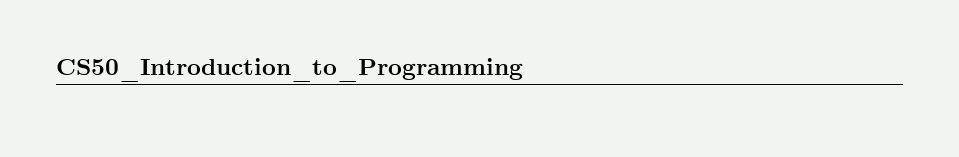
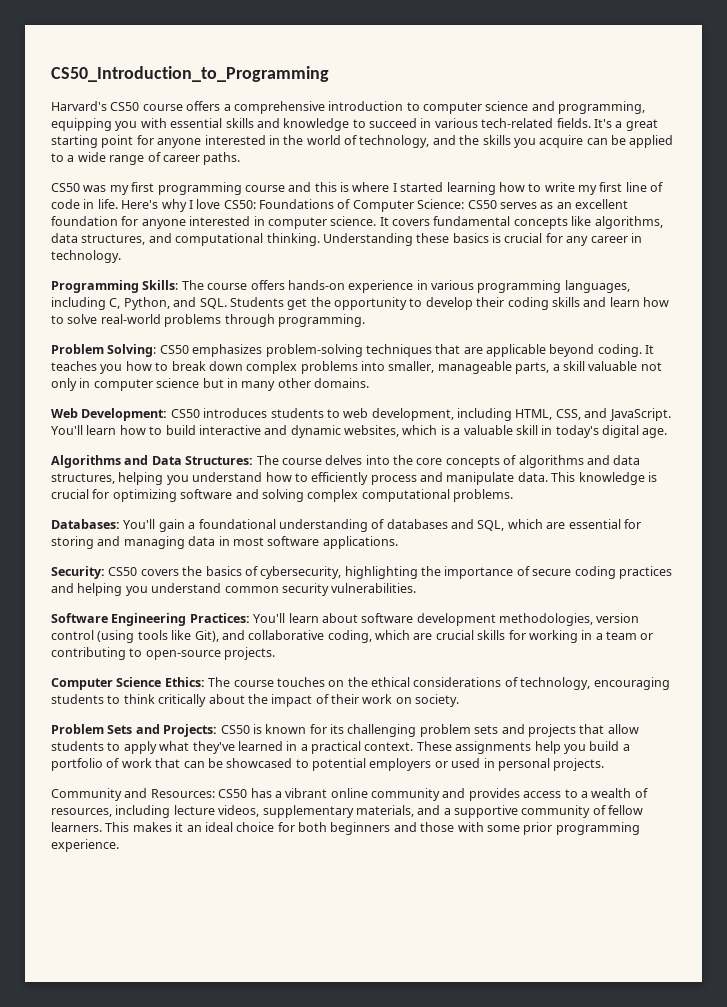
+ Harvard's CS50 course offers a comprehensive introduction to computer science and programming, equipping you with essential skills and knowledge to succeed in various tech-related fields. It's a great starting point for anyone interested in the world of technology, and the skills you acquire can be applied to a wide range of career paths.
+ CS50 was my first programming course and this is where I started learning how to write my first line of code in life. Here's why I love CS50: Foundations of Computer Science: CS50 serves as an excellent foundation for anyone interested in computer science. It covers fundamental concepts like algorithms, data structures, and computational thinking. Understanding these basics is crucial for any career in technology.
+ Programming Skills: The course offers hands-on experience in various programming languages, including C, Python, and SQL. Students get the opportunity to develop their coding skills and learn how to solve real-world problems through programming.
+ Problem Solving: CS50 emphasizes problem-solving techniques that are applicable beyond coding. It teaches you how to break down complex problems into smaller, manageable parts, a skill valuable not only in computer science but in many other domains.
+ Web Development: CS50 introduces students to web development, including HTML, CSS, and JavaScript. You'll learn how to build interactive and dynamic websites, which is a valuable skill in today's digital age.
+ Algorithms and Data Structures: The course delves into the core concepts of algorithms and data structures, helping you understand how to efficiently process and manipulate data. This knowledge is crucial for optimizing software and solving complex computational problems.
+ Databases: You'll gain a foundational understanding of databases and SQL, which are essential for storing and managing data in most software applications.
+ Security: CS50 covers the basics of cybersecurity, highlighting the importance of secure coding practices and helping you understand common security vulnerabilities.
+ Software Engineering Practices: You'll learn about software development methodologies, version control (using tools like Git), and collaborative coding, which are crucial skills for working in a team or contributing to open-source projects.
+ Computer Science Ethics: The course touches on the ethical considerations of technology, encouraging students to think critically about the impact of their work on society.
+ Problem Sets and Projects: CS50 is known for its challenging problem sets and projects that allow students to apply what they've learned in a practical context. These assignments help you build a portfolio of work that can be showcased to potential employers or used in personal projects.
+ Community and Resources: CS50 has a vibrant online community and provides access to a wealth of resources, including lecture videos, supplementary materials, and a supportive community of fellow learners. This makes it an ideal choice for both beginners and those with some prior programming experience.

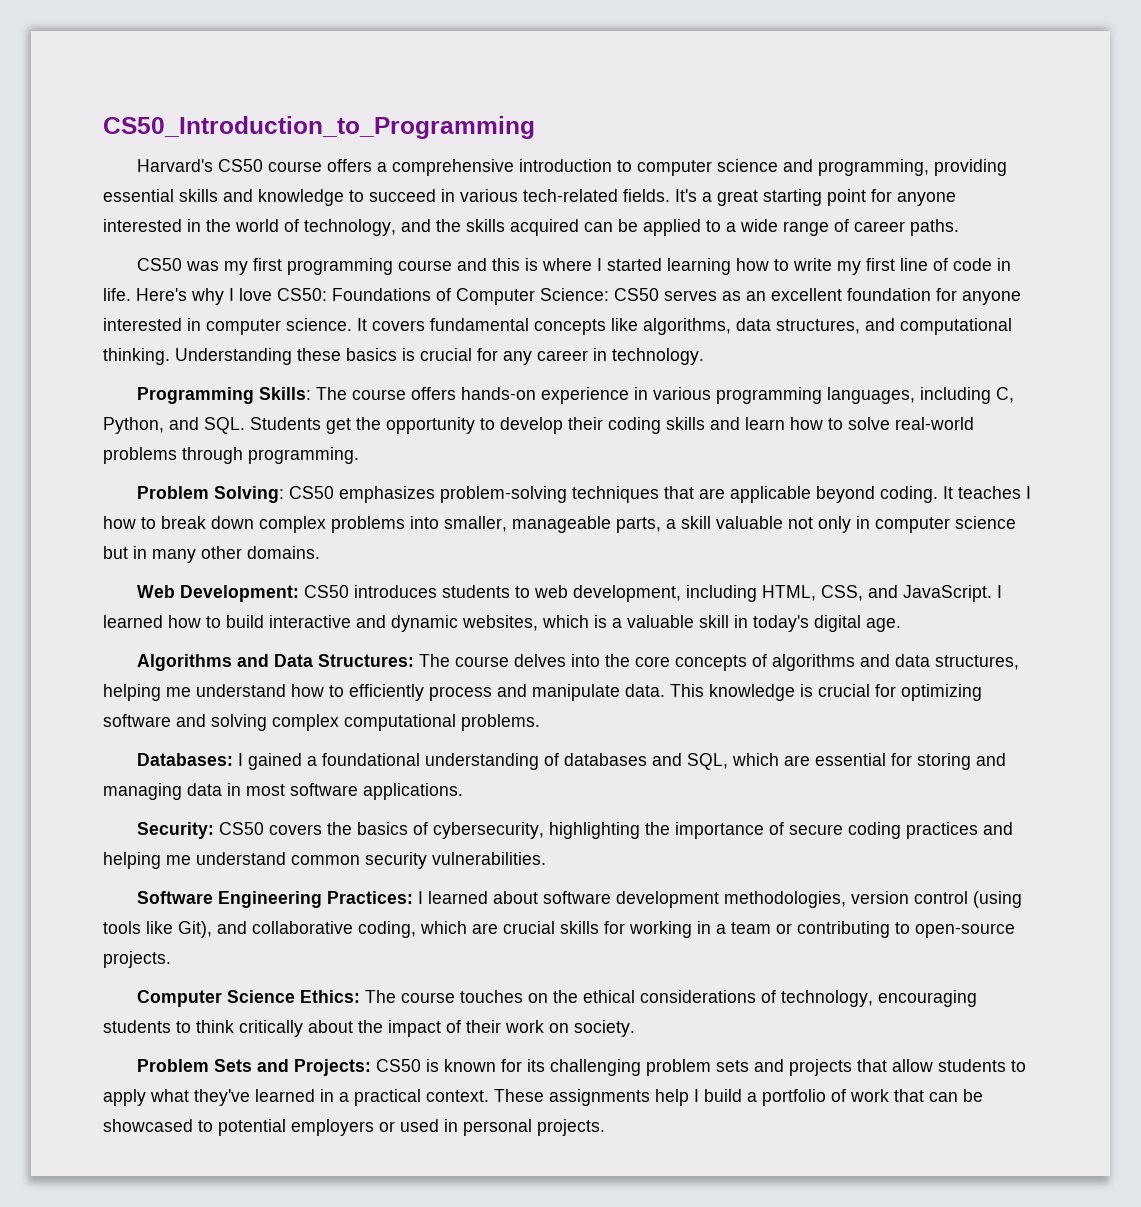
- Harvard's CS50 course offers a comprehensive introduction to computer science and programming, equipping you with essential skills and knowledge to succeed in various tech-related fields.
+ Harvard's CS50 course offers a comprehensive introduction to computer science and programming, providing essential skills and knowledge to succeed in various tech-related fields.
- It's a great starting point for anyone interested in the world of technology, and the skills you acquire can be applied to a wide range of career paths.
+ It's a great starting point for anyone interested in the world of technology, and the skills acquired can be applied to a wide range of career paths.
- It teaches you how to break down complex problems into smaller, manageable parts, a skill valuable not only in computer science but in many other domains.
+ It teaches I how to break down complex problems into smaller, manageable parts, a skill valuable not only in computer science but in many other domains.
- You'll learn how to build interactive and dynamic websites, which is a valuable skill in today's digital age.
+ I learned how to build interactive and dynamic websites, which is a valuable skill in today's digital age.
- Algorithms and Data Structures: The course delves into the core concepts of algorithms and data structures, helping you understand how to efficiently process and manipulate data.
+ Algorithms and Data Structures: The course delves into the core concepts of algorithms and data structures, helping me understand how to efficiently process and manipulate data.
- Databases: You'll gain a foundational understanding of databases and SQL, which are essential for storing and managing data in most software applications.
+ Databases: I gained a foundational understanding of databases and SQL, which are essential for storing and managing data in most software applications.
- Security: CS50 covers the basics of cybersecurity, highlighting the importance of secure coding practices and helping you understand common security vulnerabilities.
+ Security: CS50 covers the basics of cybersecurity, highlighting the importance of secure coding practices and helping me understand common security vulnerabilities.
- Software Engineering Practices: You'll learn about software development methodologies, version control (using tools like Git), and collaborative coding, which are crucial skills for working in a team or contributing to open-source projects.
+ Software Engineering Practices: I learned about software development methodologies, version control (using tools like Git), and collaborative coding, which are crucial skills for working in a team or contributing to open-source projects.
- These assignments help you build a portfolio of work that can be showcased to potential employers or used in personal projects.
+ These assignments help I build a portfolio of work that can be showcased to potential employers or used in personal projects.
- Community and Resources: CS50 has a vibrant online community and provides access to a wealth of resources, including lecture videos, supplementary materials, and a supportive community of fellow learners. This makes it an ideal choice for both beginners and those with some prior programming experience.

